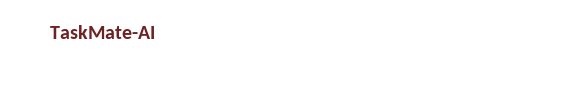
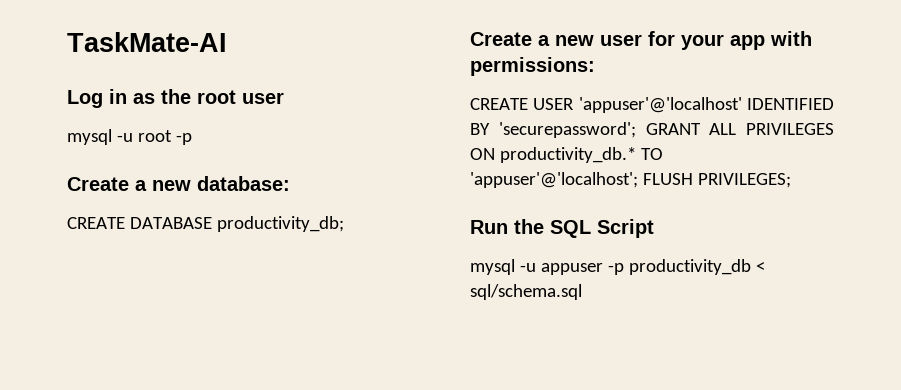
+ Log in as the root user
+ mysql -u root -p
+ Create a new database:
+ CREATE DATABASE productivity_db;
+ Create a new user for your app with permissions:
+ CREATE USER 'appuser'@'localhost' IDENTIFIED BY 'securepassword'; GRANT ALL PRIVILEGES ON productivity_db.* TO 'appuser'@'localhost'; FLUSH PRIVILEGES;
+ Run the SQL Script
+ mysql -u appuser -p productivity_db < sql/schema.sql

